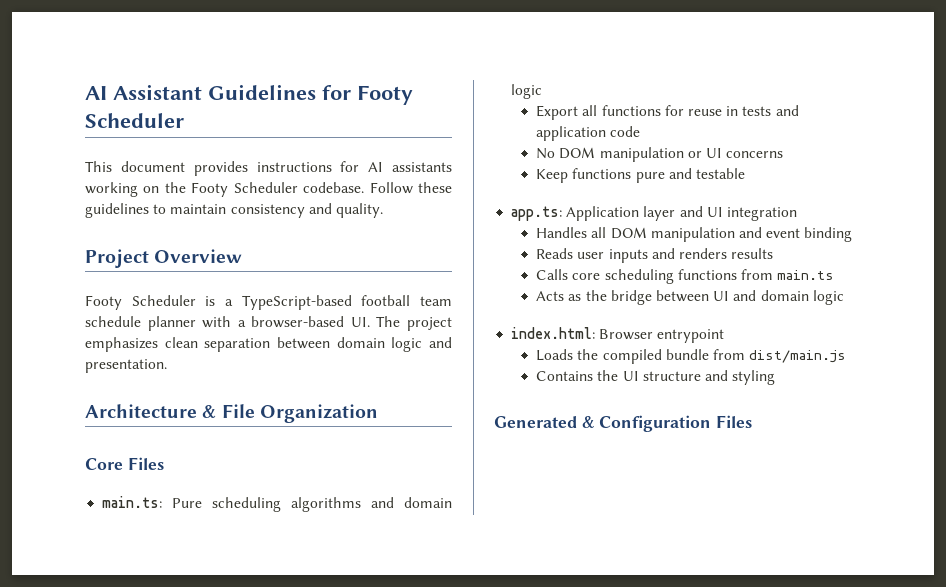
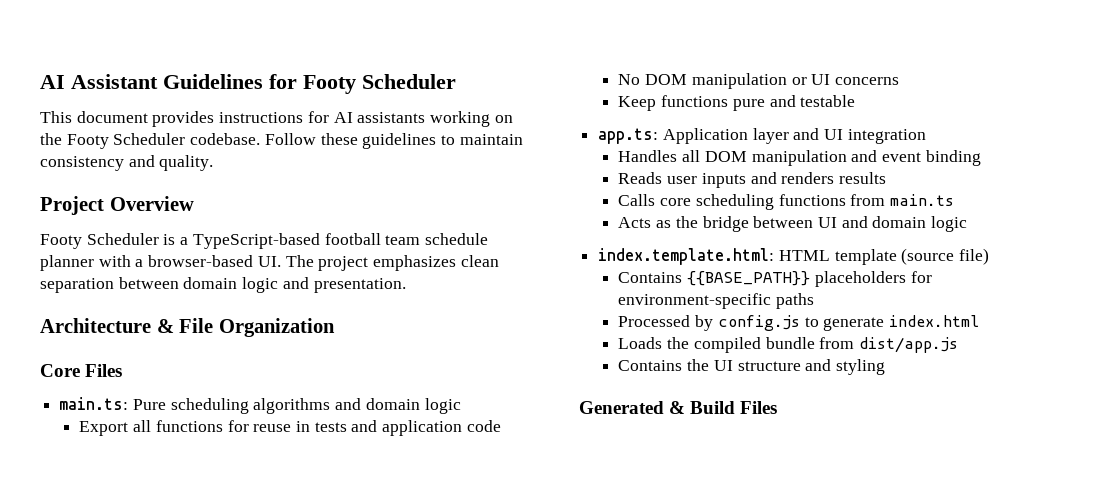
- index.html: Browser entrypoint
+ index.template.html: HTML template (source file)
+ Contains {{BASE_PATH}} placeholders for environment-specific paths
+ Processed by config.js to generate index.html
- Loads the compiled bundle from dist/main.js
+ Loads the compiled bundle from dist/app.js
- Generated & Configuration Files
+ Generated & Build Files

